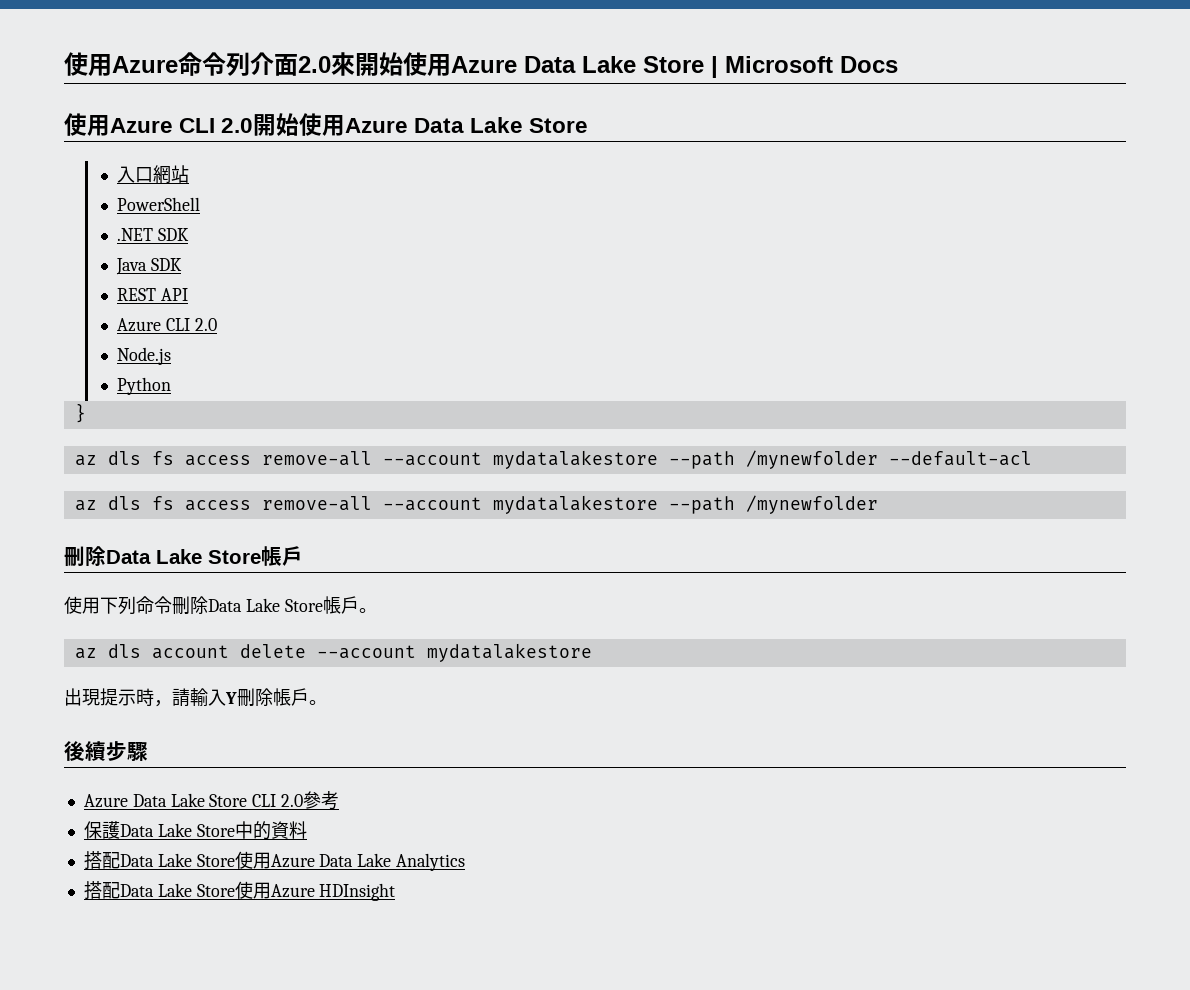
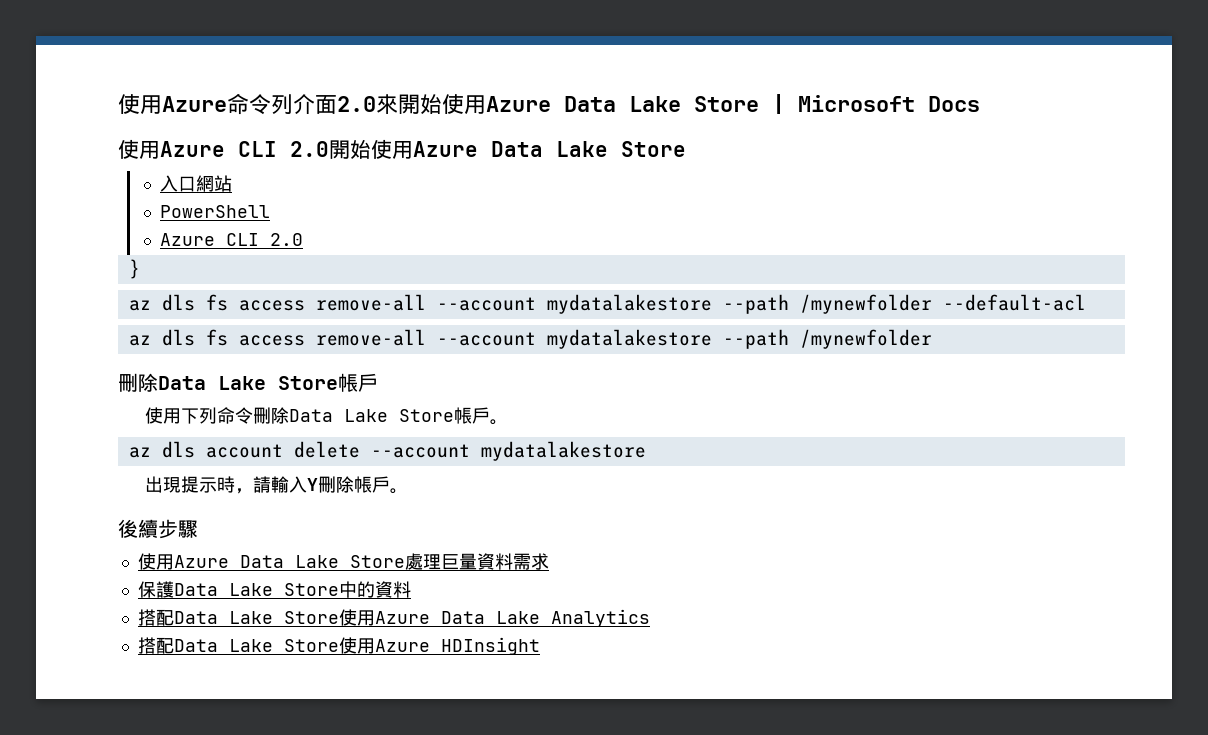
  PowerShell
- .NET SDK
- Java SDK
- REST API
  Azure CLI 2.0
- Node.js
- Python
- Azure Data Lake Store CLI 2.0參考
+ 使用Azure Data Lake Store處理巨量資料需求

